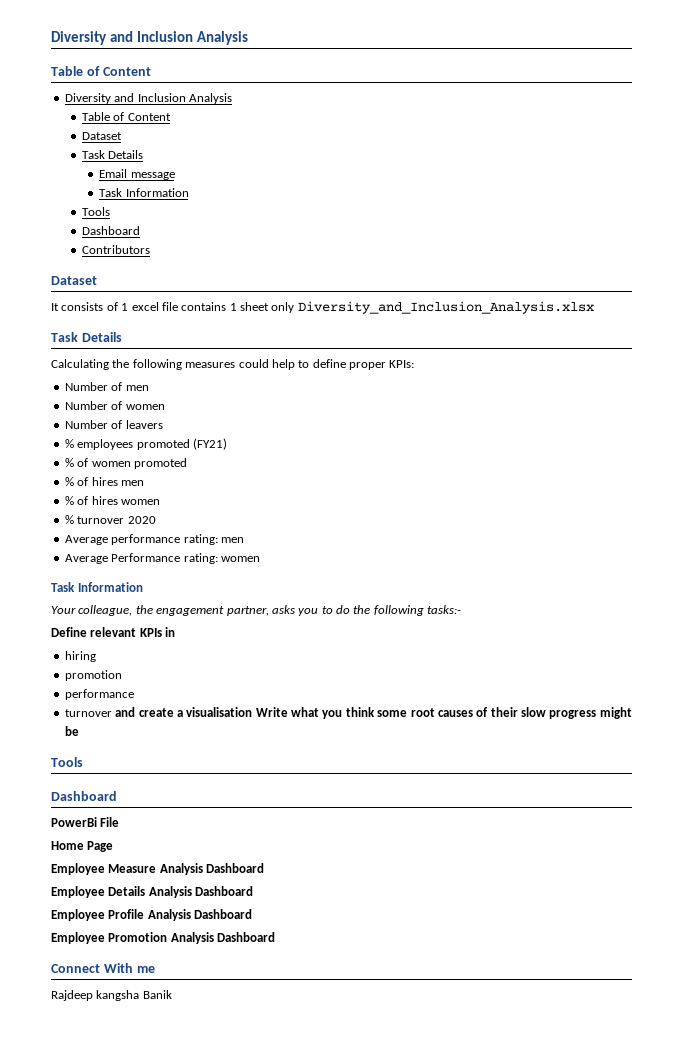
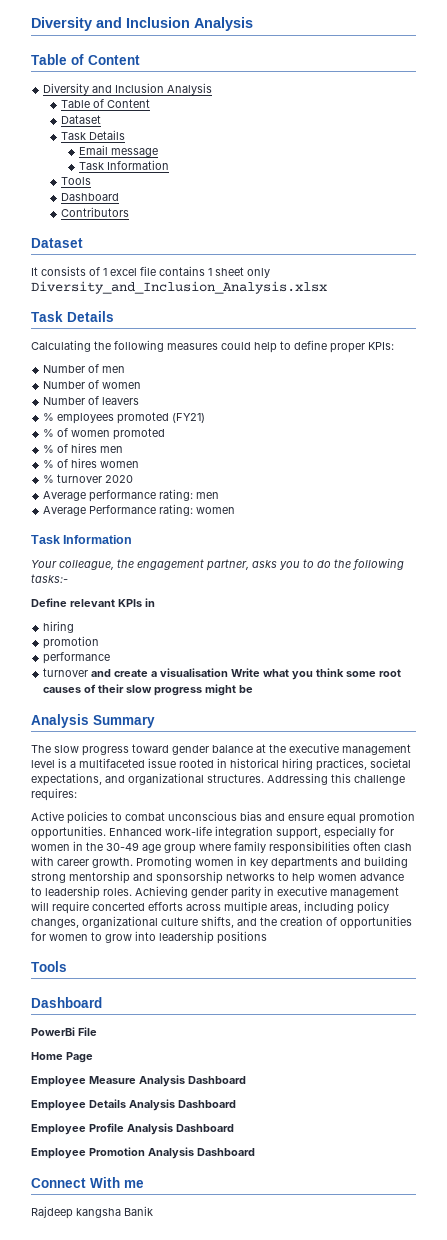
+ Analysis Summary
+ The slow progress toward gender balance at the executive management level is a multifaceted issue rooted in historical hiring practices, societal expectations, and organizational structures. Addressing this challenge requires:
+ Active policies to combat unconscious bias and ensure equal promotion opportunities. Enhanced work-life integration support, especially for women in the 30-49 age group where family responsibilities often clash with career growth. Promoting women in key departments and building strong mentorship and sponsorship networks to help women advance to leadership roles. Achieving gender parity in executive management will require concerted efforts across multiple areas, including policy changes, organizational culture shifts, and the creation of opportunities for women to grow into leadership positions

